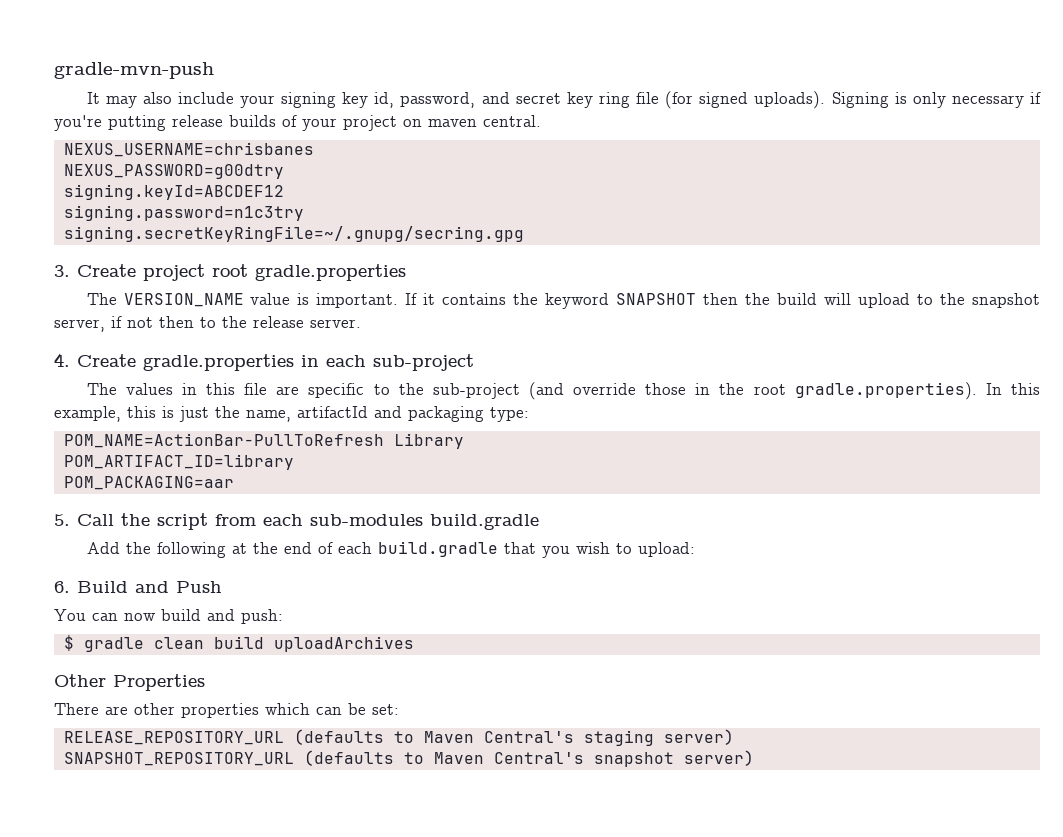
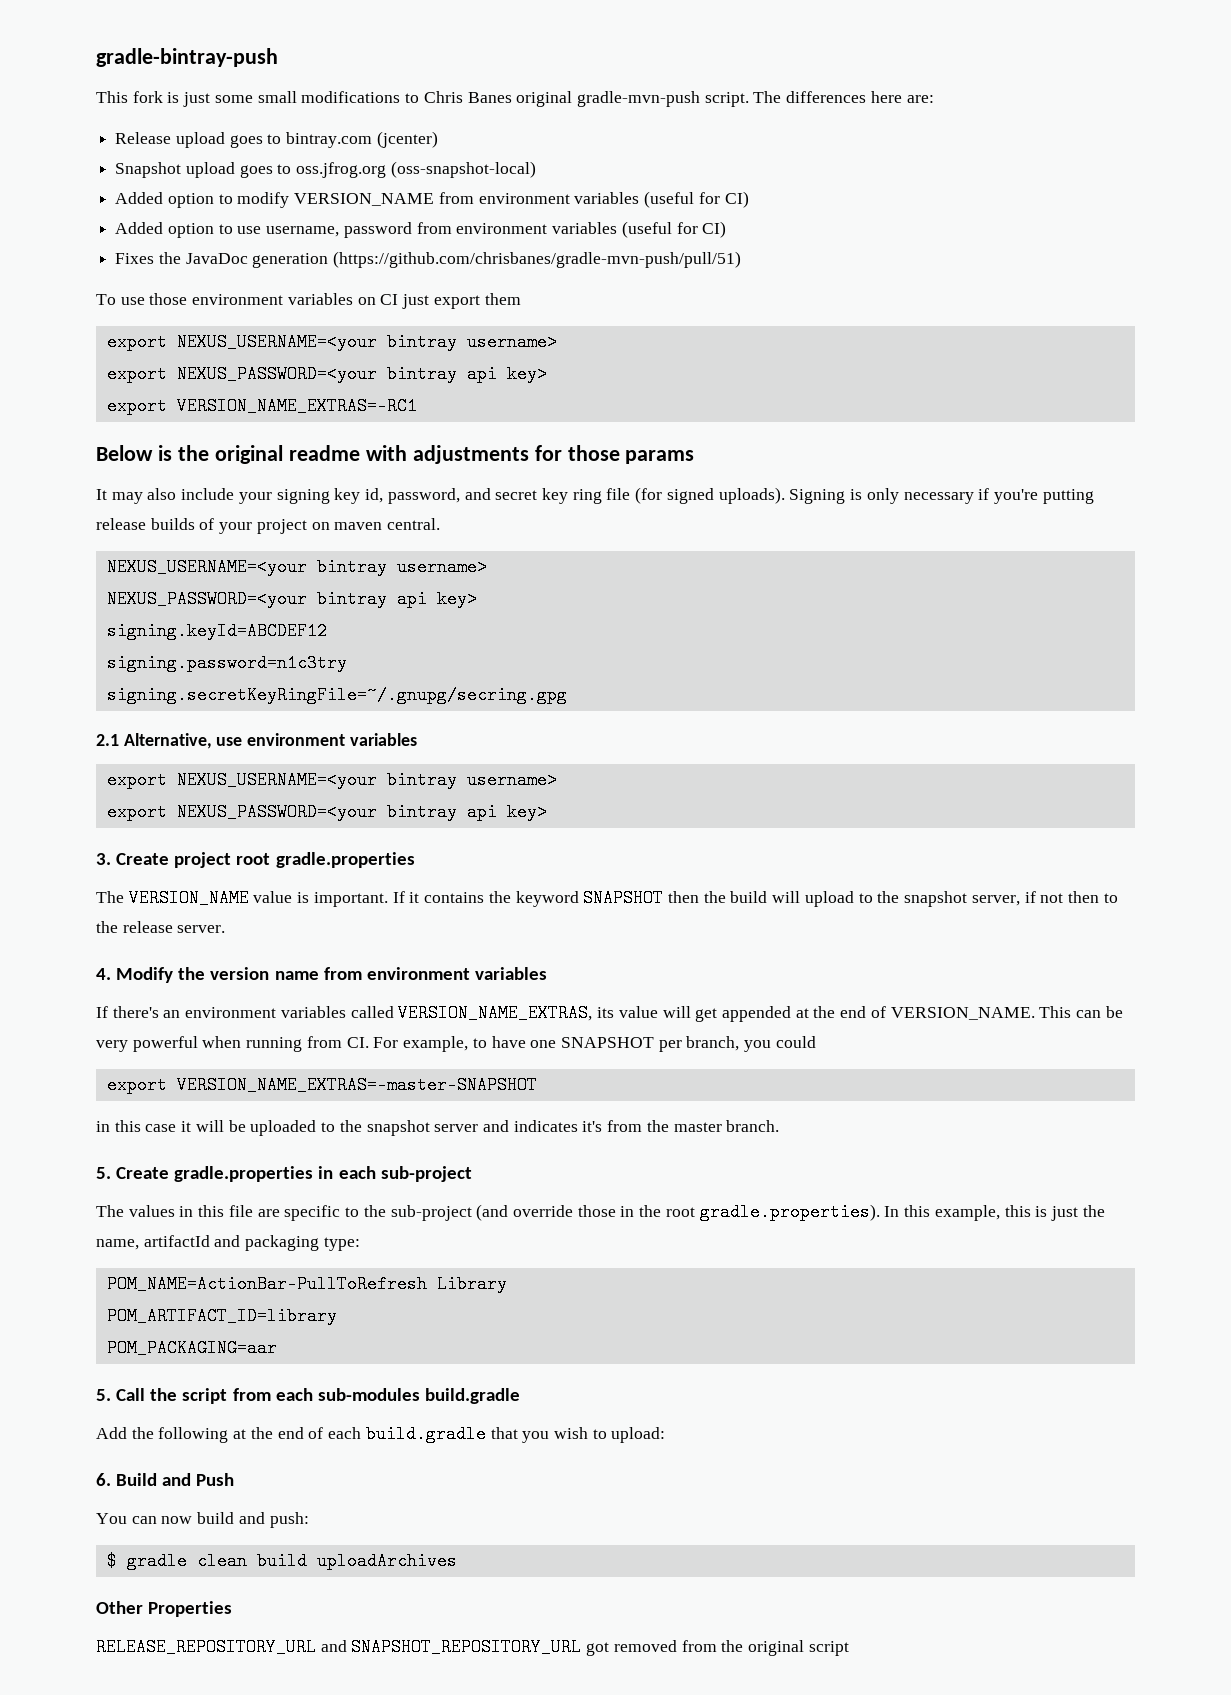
- gradle-mvn-push
+ gradle-bintray-push
+ This fork is just some small modifications to Chris Banes original gradle-mvn-push script. The differences here are:
+ Release upload goes to bintray.com (jcenter)
+ Snapshot upload goes to oss.jfrog.org (oss-snapshot-local)
+ Added option to modify VERSION_NAME from environment variables (useful for CI)
+ Added option to use username, password from environment variables (useful for CI)
+ Fixes the JavaDoc generation (https://github.com/chrisbanes/gradle-mvn-push/pull/51)
+ To use those environment variables on CI just export them
+ export NEXUS_USERNAME=<your bintray username>
+ export NEXUS_PASSWORD=<your bintray api key>
+ export VERSION_NAME_EXTRAS=-RC1
+ Below is the original readme with adjustments for those params
  Signing is only necessary if you're putting release builds of your project on maven central.
- NEXUS_USERNAME=chrisbanes
- NEXUS_PASSWORD=g00dtry
+ NEXUS_USERNAME=<your bintray username>
+ NEXUS_PASSWORD=<your bintray api key>
  signing.keyId=ABCDEF12
  signing.password=n1c3try
  signing.secretKeyRingFile=~/.gnupg/secring.gpg
+ 2.1 Alternative, use environment variables
+ export NEXUS_USERNAME=<your bintray username>
+ export NEXUS_PASSWORD=<your bintray api key>
- 4. Create gradle.properties in each sub-project
+ 4. Modify the version name from environment variables
+ If there's an environment variables called VERSION_NAME_EXTRAS, its value will get appended at the end of VERSION_NAME. This can be very powerful when running from CI. For example, to have one SNAPSHOT per branch, you could
+ export VERSION_NAME_EXTRAS=-master-SNAPSHOT
+ in this case it will be uploaded to the snapshot server and indicates it's from the master branch.
+ 5. Create gradle.properties in each sub-project
- There are other properties which can be set:
- RELEASE_REPOSITORY_URL (defaults to Maven Central's staging server)
- SNAPSHOT_REPOSITORY_URL (defaults to Maven Central's snapshot server)
+ RELEASE_REPOSITORY_URL and SNAPSHOT_REPOSITORY_URL got removed from the original script

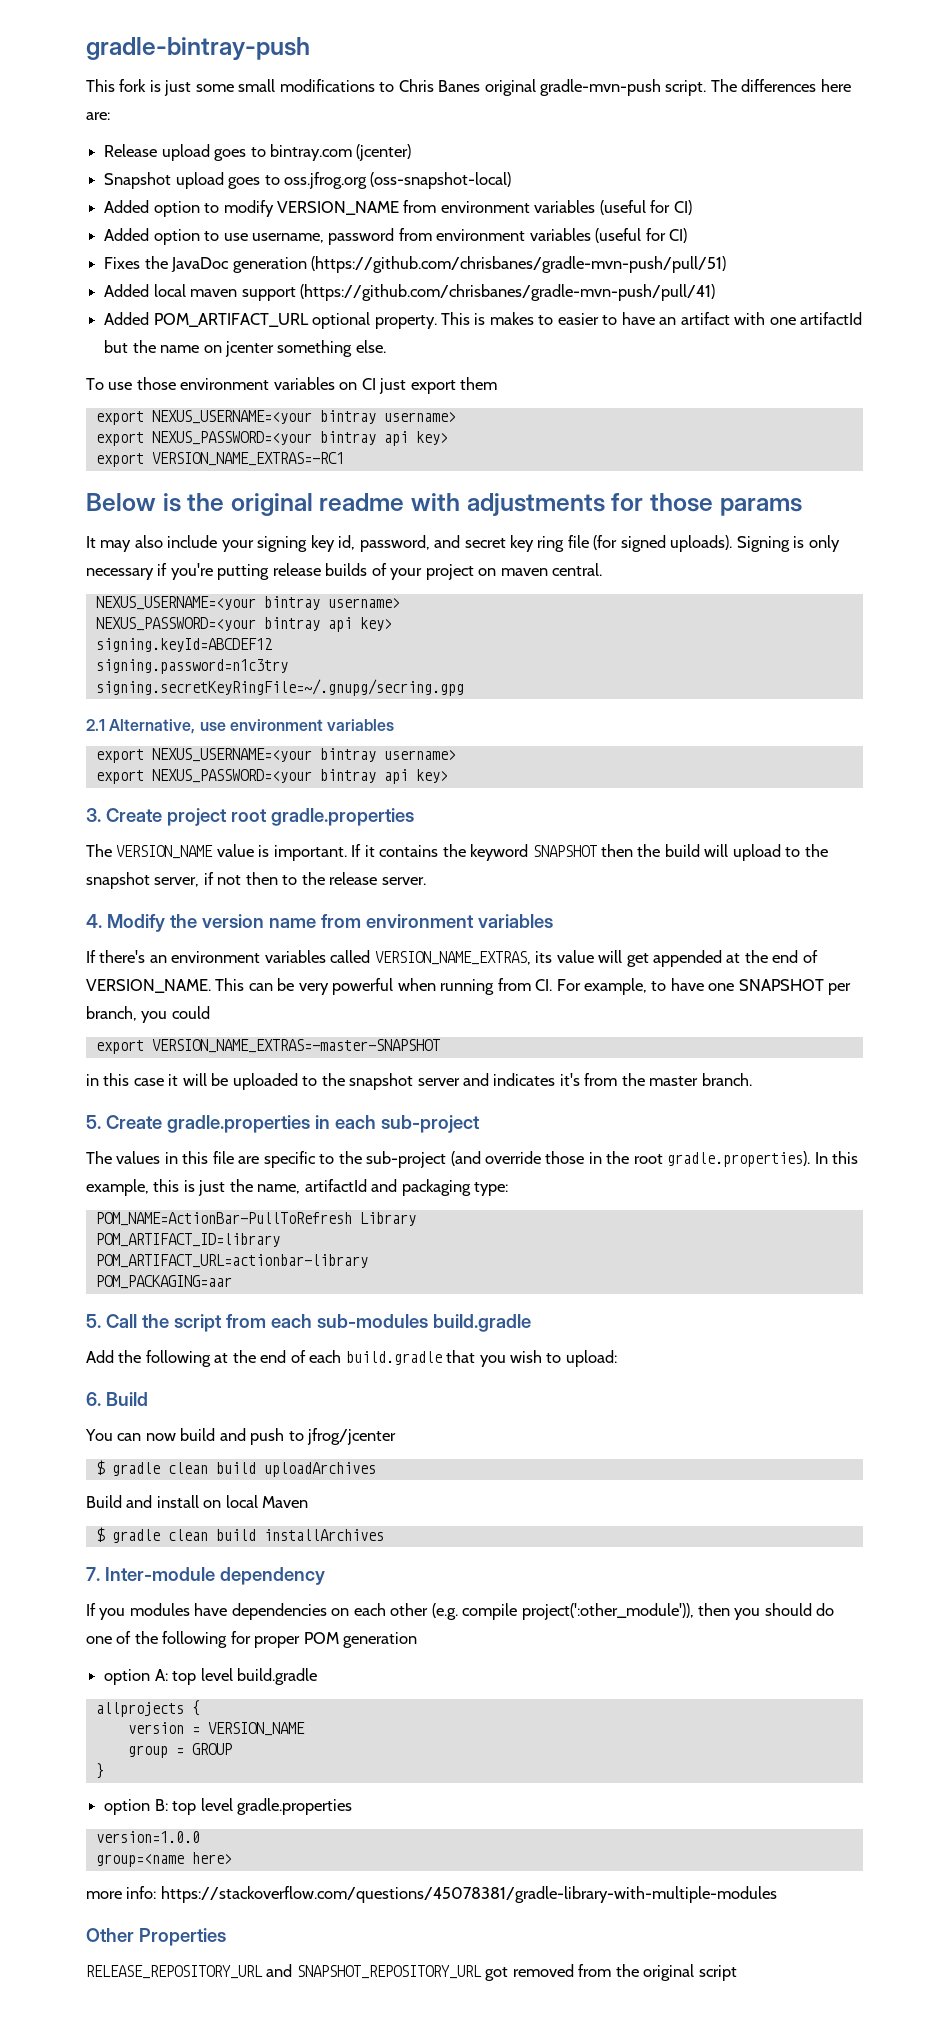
+ Added local maven support (https://github.com/chrisbanes/gradle-mvn-push/pull/41)
+ Added POM_ARTIFACT_URL optional property. This is makes to easier to have an artifact with one artifactId but the name on jcenter something else.
+ POM_ARTIFACT_URL=actionbar-library
- 6. Build and Push
+ 6. Build
- You can now build and push:
+ You can now build and push to jfrog/jcenter
+ Build and install on local Maven
+ $ gradle clean build installArchives
+ 7. Inter-module dependency
+ If you modules have dependencies on each other (e.g. compile project(':other_module')), then you should do one of the following for proper POM generation
+ option A: top level build.gradle
+ allprojects {
+ version = VERSION_NAME
+ group = GROUP
+ }
+ option B: top level gradle.properties
+ version=1.0.0
+ group=<name here>
+ more info: https://stackoverflow.com/questions/45078381/gradle-library-with-multiple-modules

